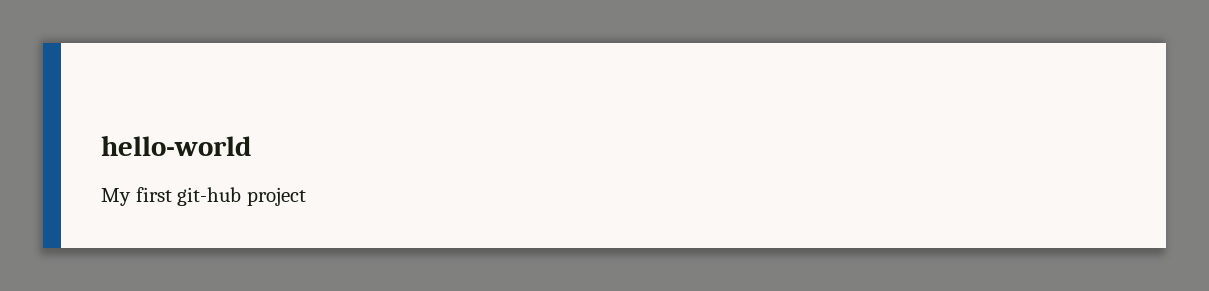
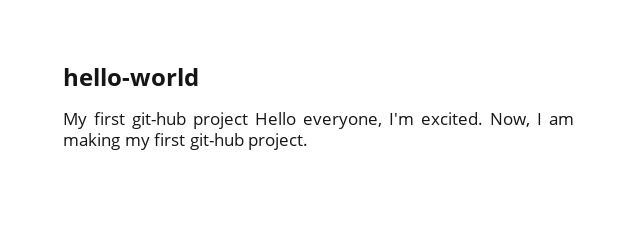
- My first git-hub project
+ My first git-hub project Hello everyone, I'm excited. Now, I am making my first git-hub project.

